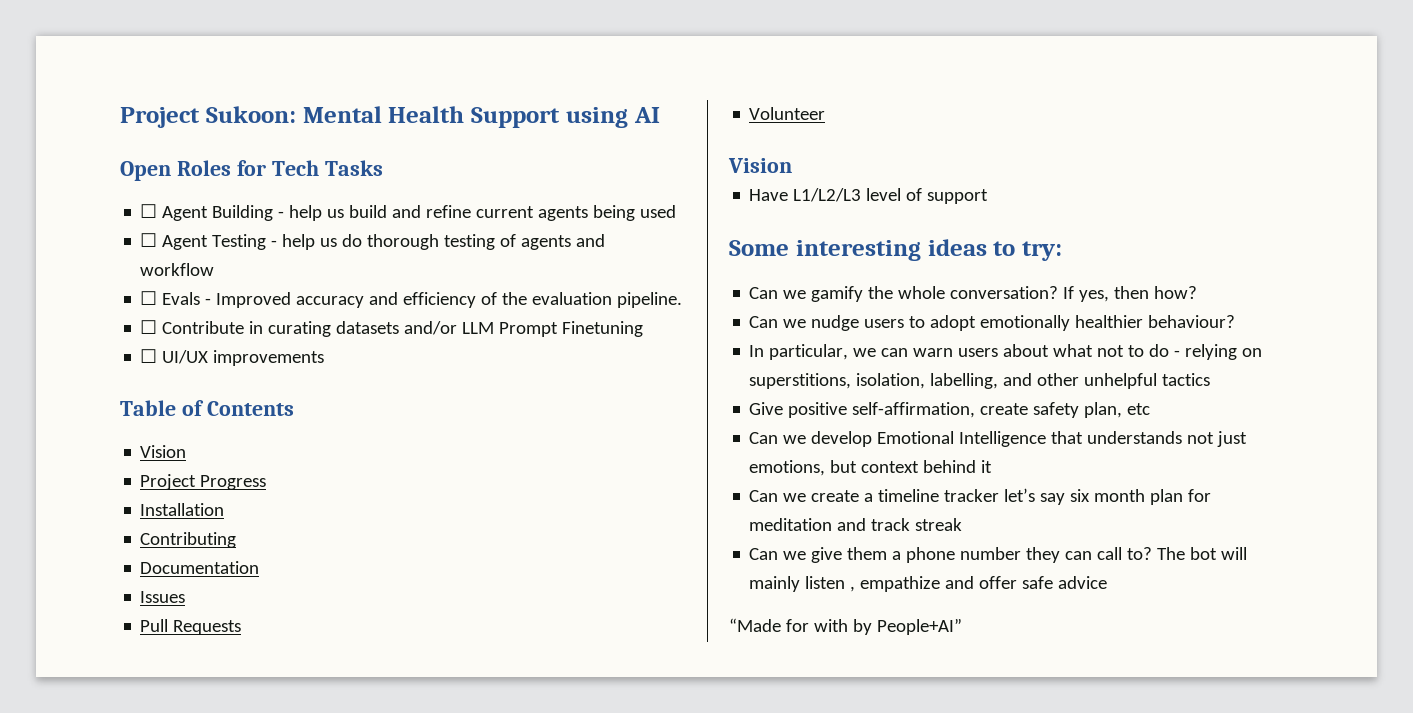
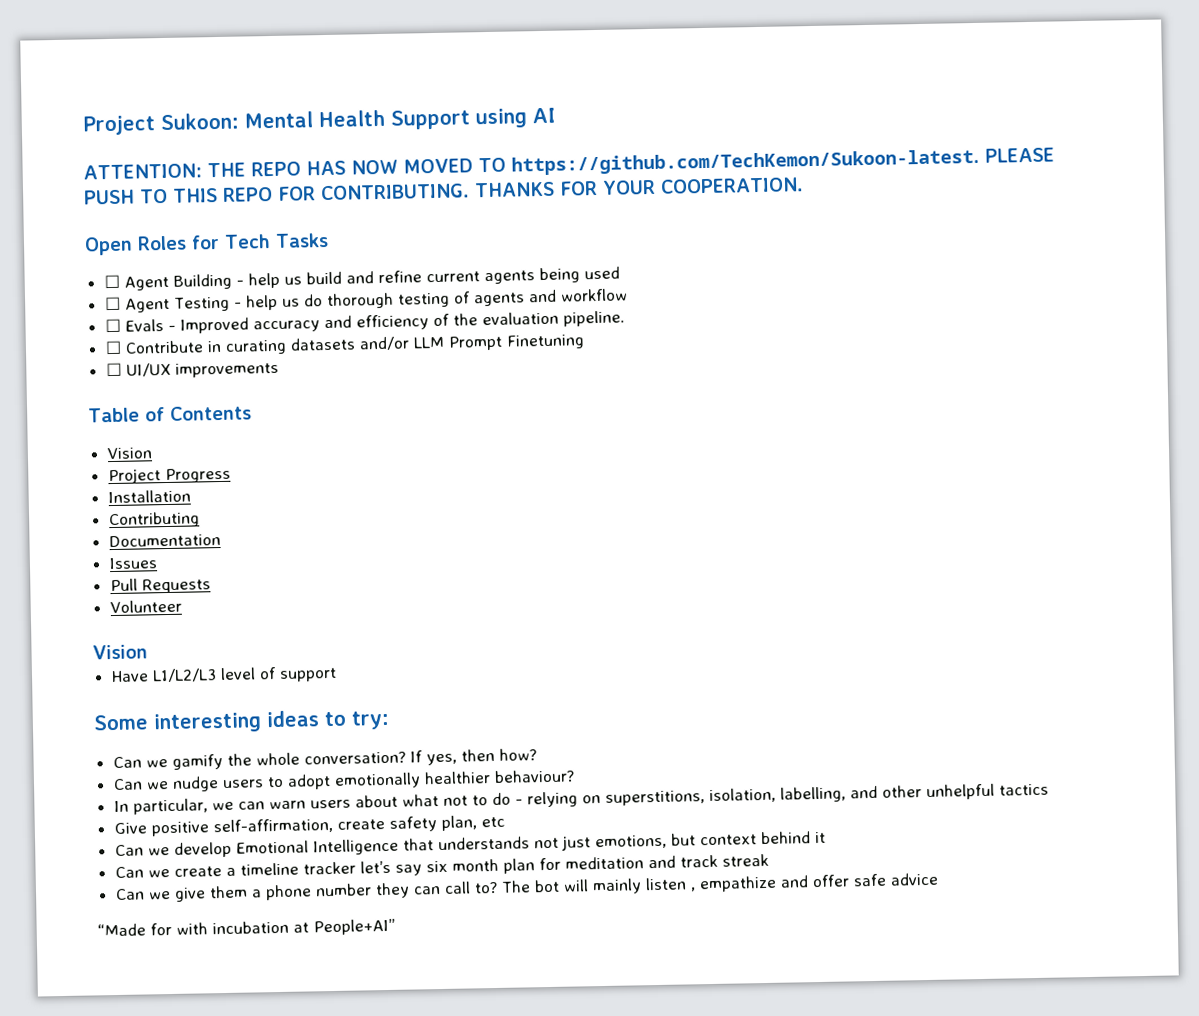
+ ATTENTION: THE REPO HAS NOW MOVED TO https://github.com/TechKemon/Sukoon-latest. PLEASE PUSH TO THIS REPO FOR CONTRIBUTING. THANKS FOR YOUR COOPERATION.
- “Made for with by People+AI”
+ “Made for with incubation at People+AI”

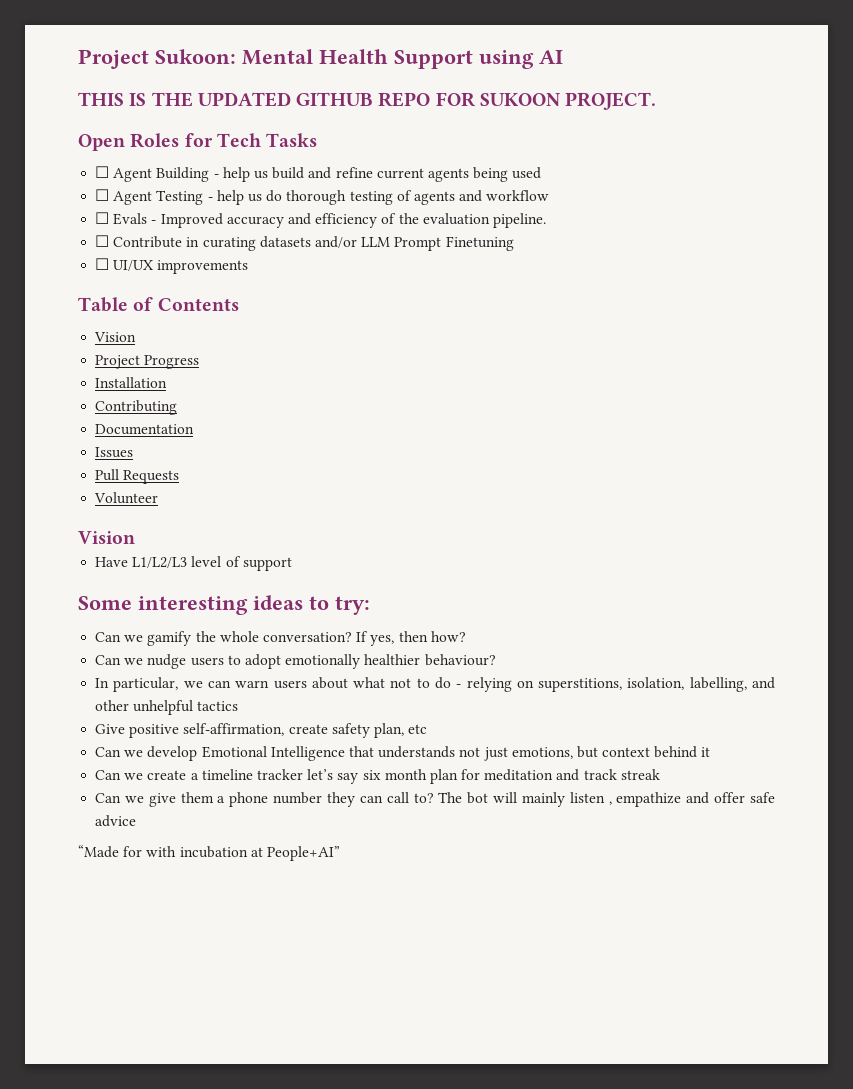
- ATTENTION: THE REPO HAS NOW MOVED TO https://github.com/TechKemon/Sukoon-latest. PLEASE PUSH TO THIS REPO FOR CONTRIBUTING. THANKS FOR YOUR COOPERATION.
+ THIS IS THE UPDATED GITHUB REPO FOR SUKOON PROJECT.

